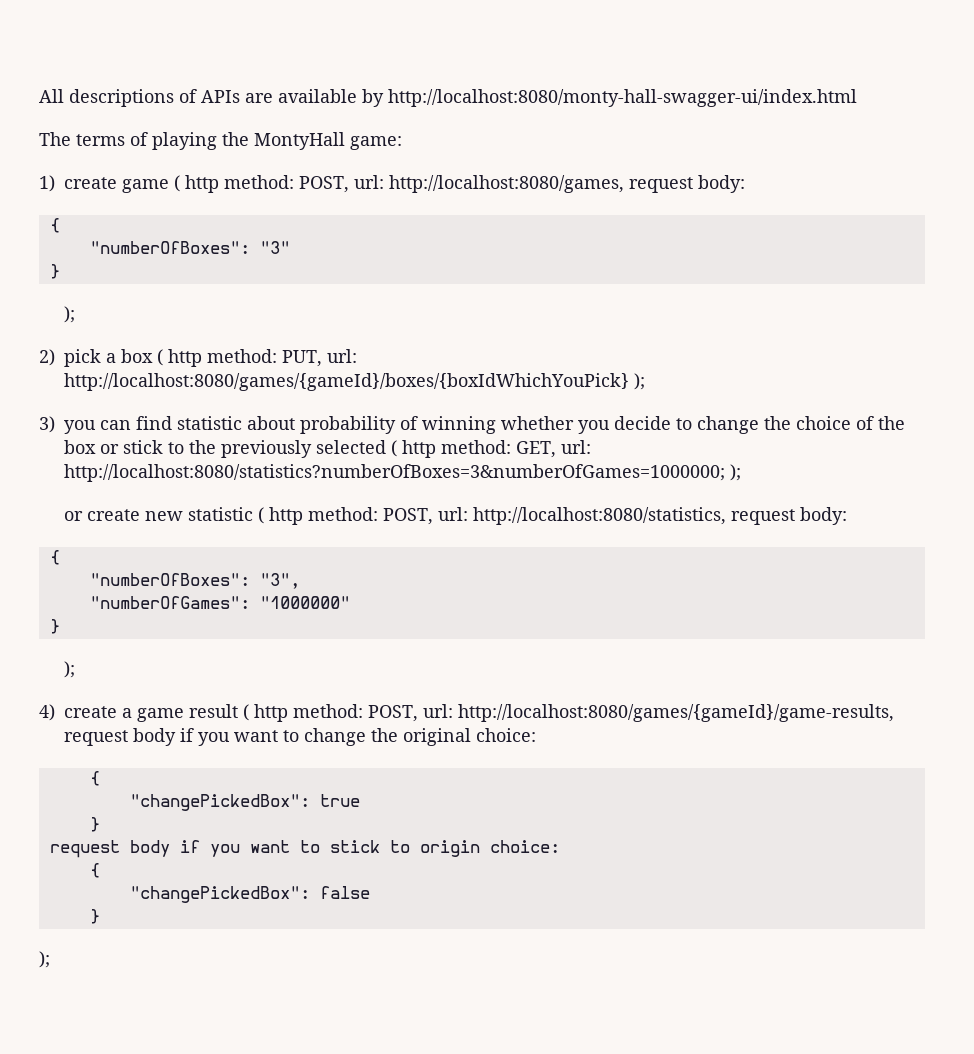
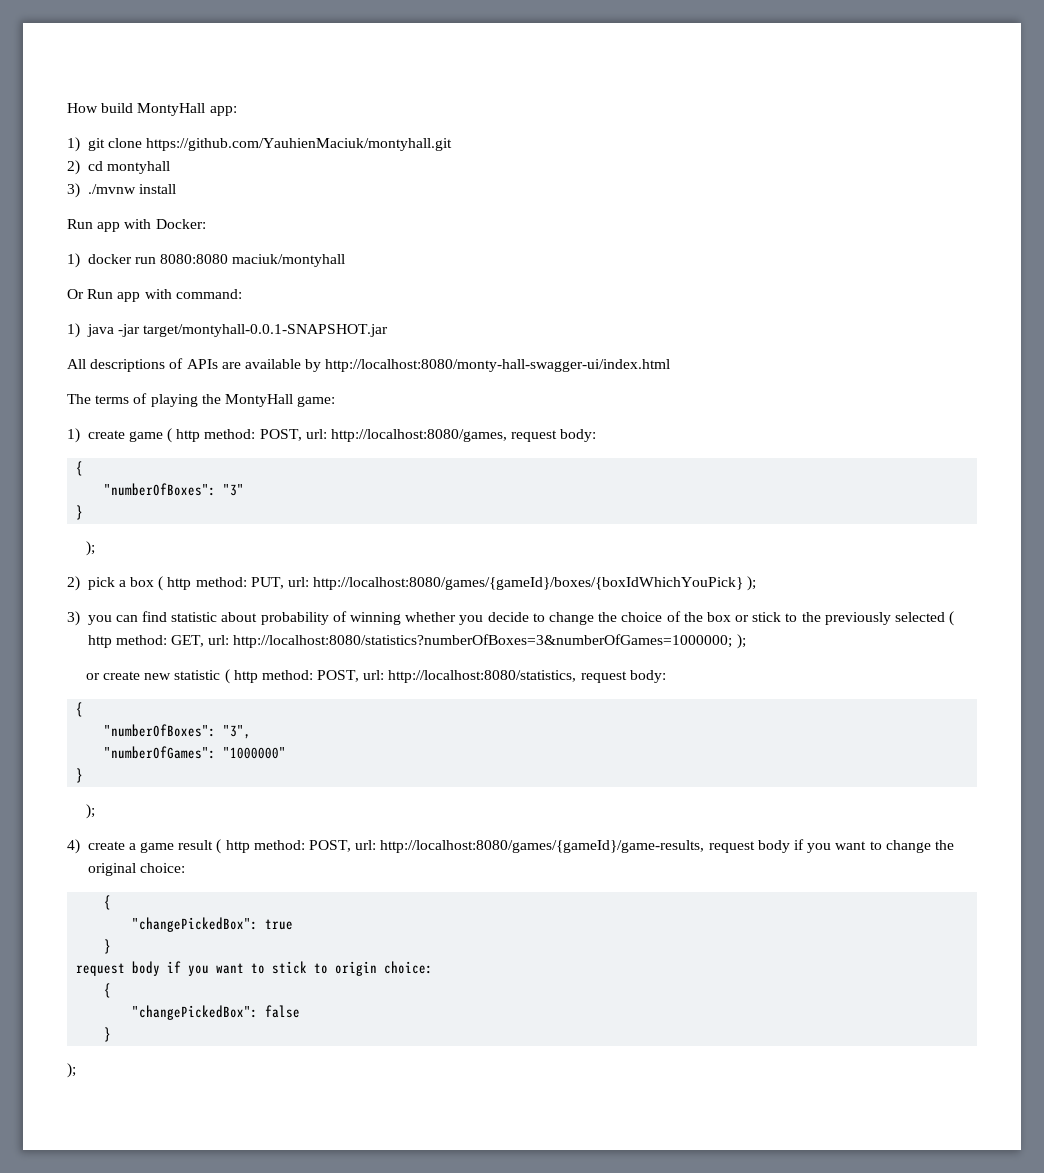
+ How build MontyHall app:
+ 1) git clone https://github.com/YauhienMaciuk/montyhall.git
+ 2) cd montyhall
+ 3) ./mvnw install
+ Run app with Docker:
+ 1) docker run 8080:8080 maciuk/montyhall
+ Or Run app with command:
+ 1) java -jar target/montyhall-0.0.1-SNAPSHOT.jar

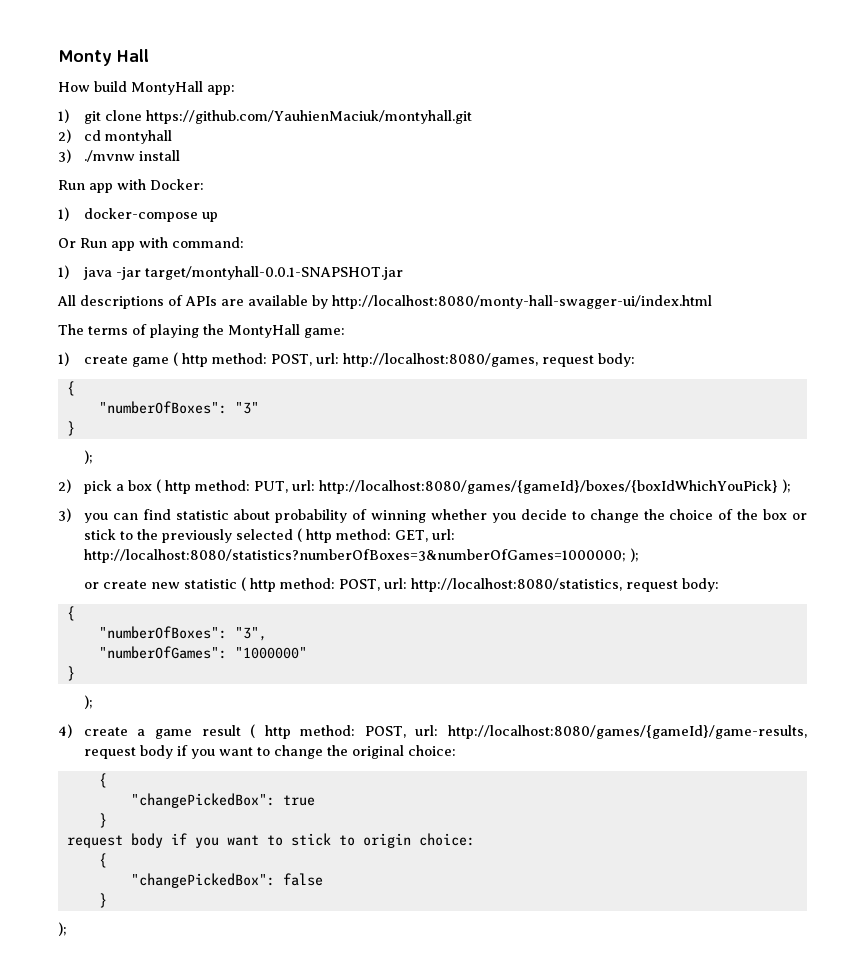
+ Monty Hall
- 1) docker run 8080:8080 maciuk/montyhall
+ 1) docker-compose up

